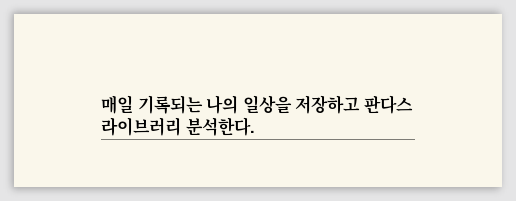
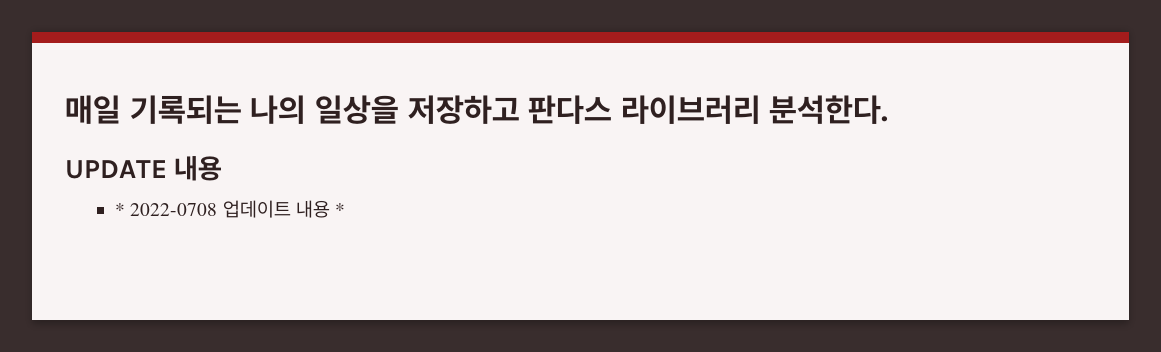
+ UPDATE 내용
+ * 2022-0708 업데이트 내용 *

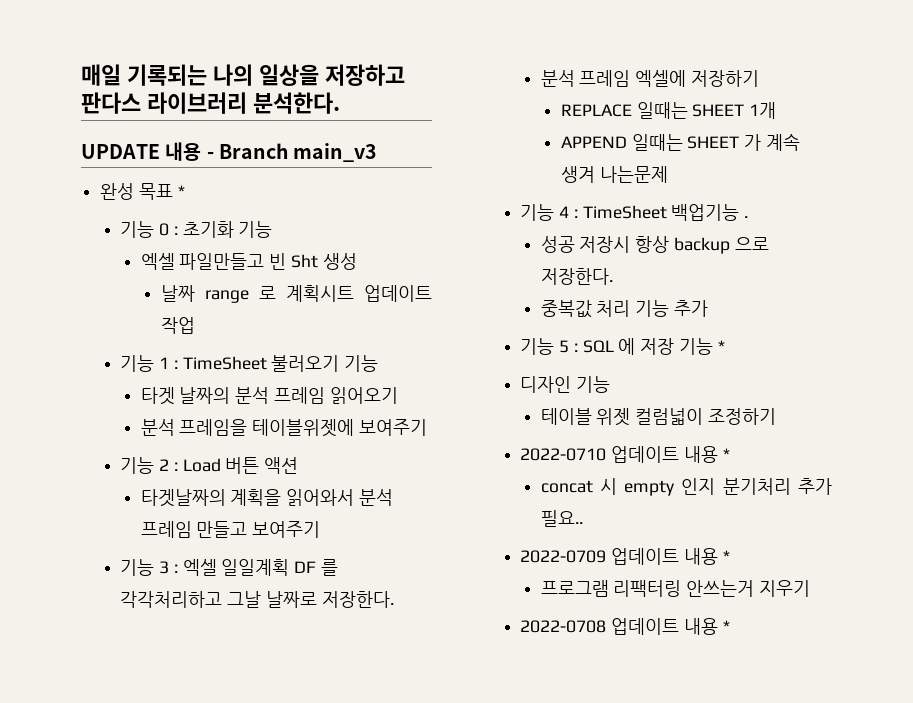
- UPDATE 내용
- * 2022-0708 업데이트 내용 *
+ UPDATE 내용 - Branch main_v3
+ 완성 목표 *
+ 기능 0 : 초기화 기능
+ 엑셀 파일만들고 빈 Sht 생성
+ 날짜 range 로 계획시트 업데이트 작업
+ 기능 1 : TimeSheet 불러오기 기능
+ 타겟 날짜의 분석 프레임 읽어오기
+ 분석 프레임을 테이블위젯에 보여주기
+ 기능 2 : Load 버튼 액션
+ 타겟날짜의 계획을 읽어와서 분석 프레임 만들고 보여주기
+ 기능 3 : 엑셀 일일계획 DF 를 각각처리하고 그날 날짜로 저장한다.
+ 분석 프레임 엑셀에 저장하기
+ REPLACE 일때는 SHEET 1개
+ APPEND 일때는 SHEET 가 계속 생겨 나는문제
+ 기능 4 : TimeSheet 백업기능 .
+ 성공 저장시 항상 backup 으로 저장한다.
+ 중복값 처리 기능 추가
+ 기능 5 : SQL 에 저장 기능 *
+ 디자인 기능
+ 테이블 위젯 컬럼넓이 조정하기
+ 2022-0710 업데이트 내용 *
+ concat 시 empty 인지 분기처리 추가 필요..
+ 2022-0709 업데이트 내용 *
+ 프로그램 리팩터링 안쓰는거 지우기
+ 2022-0708 업데이트 내용 *

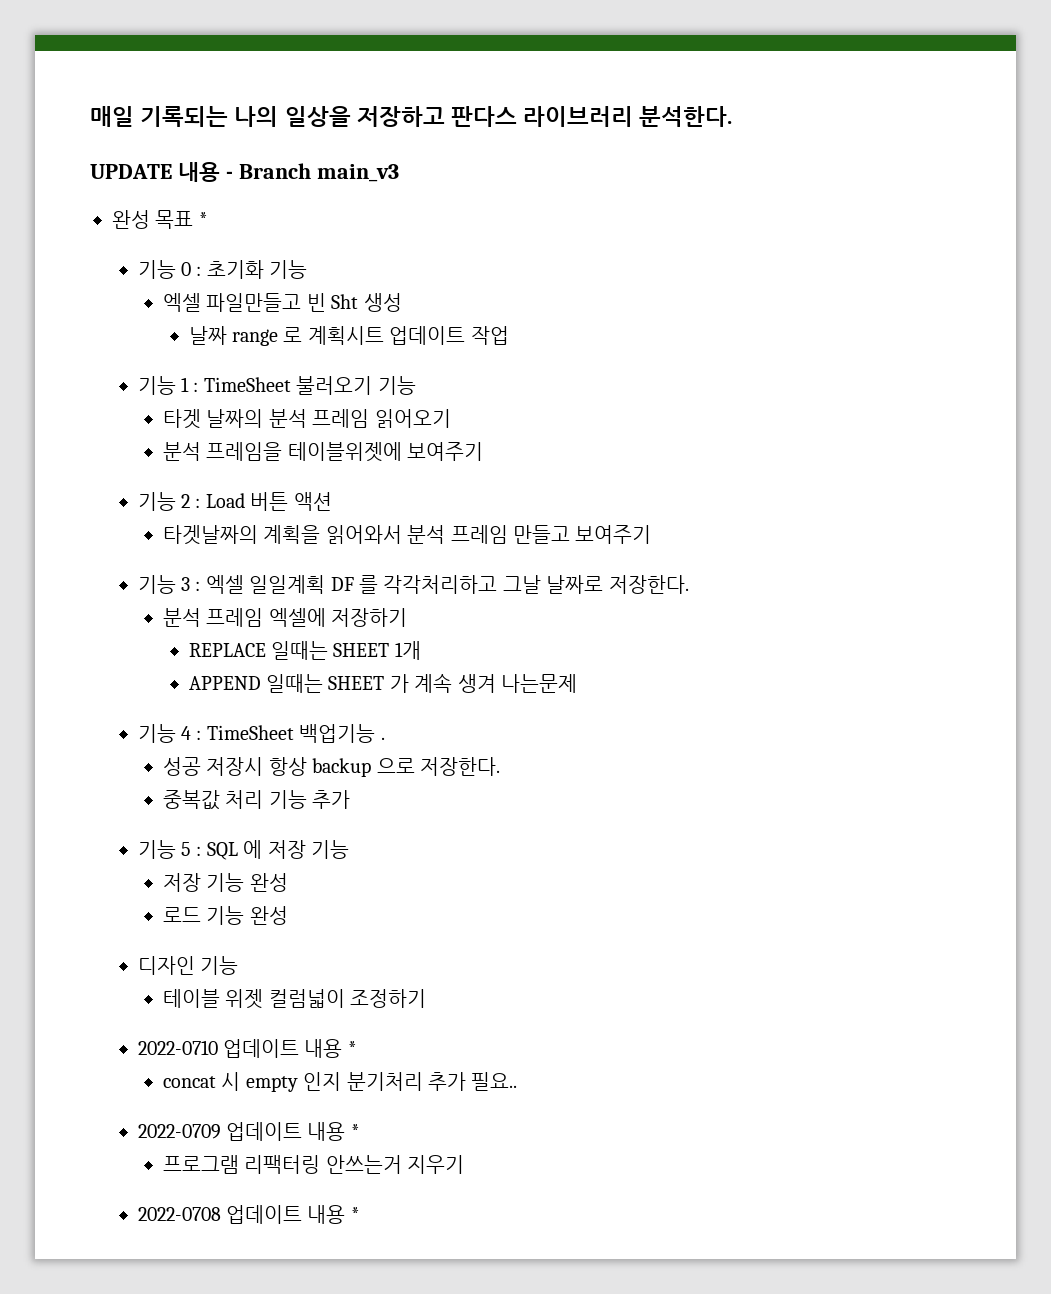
- 기능 5 : SQL 에 저장 기능 *
+ 기능 5 : SQL 에 저장 기능
+ 저장 기능 완성
+ 로드 기능 완성

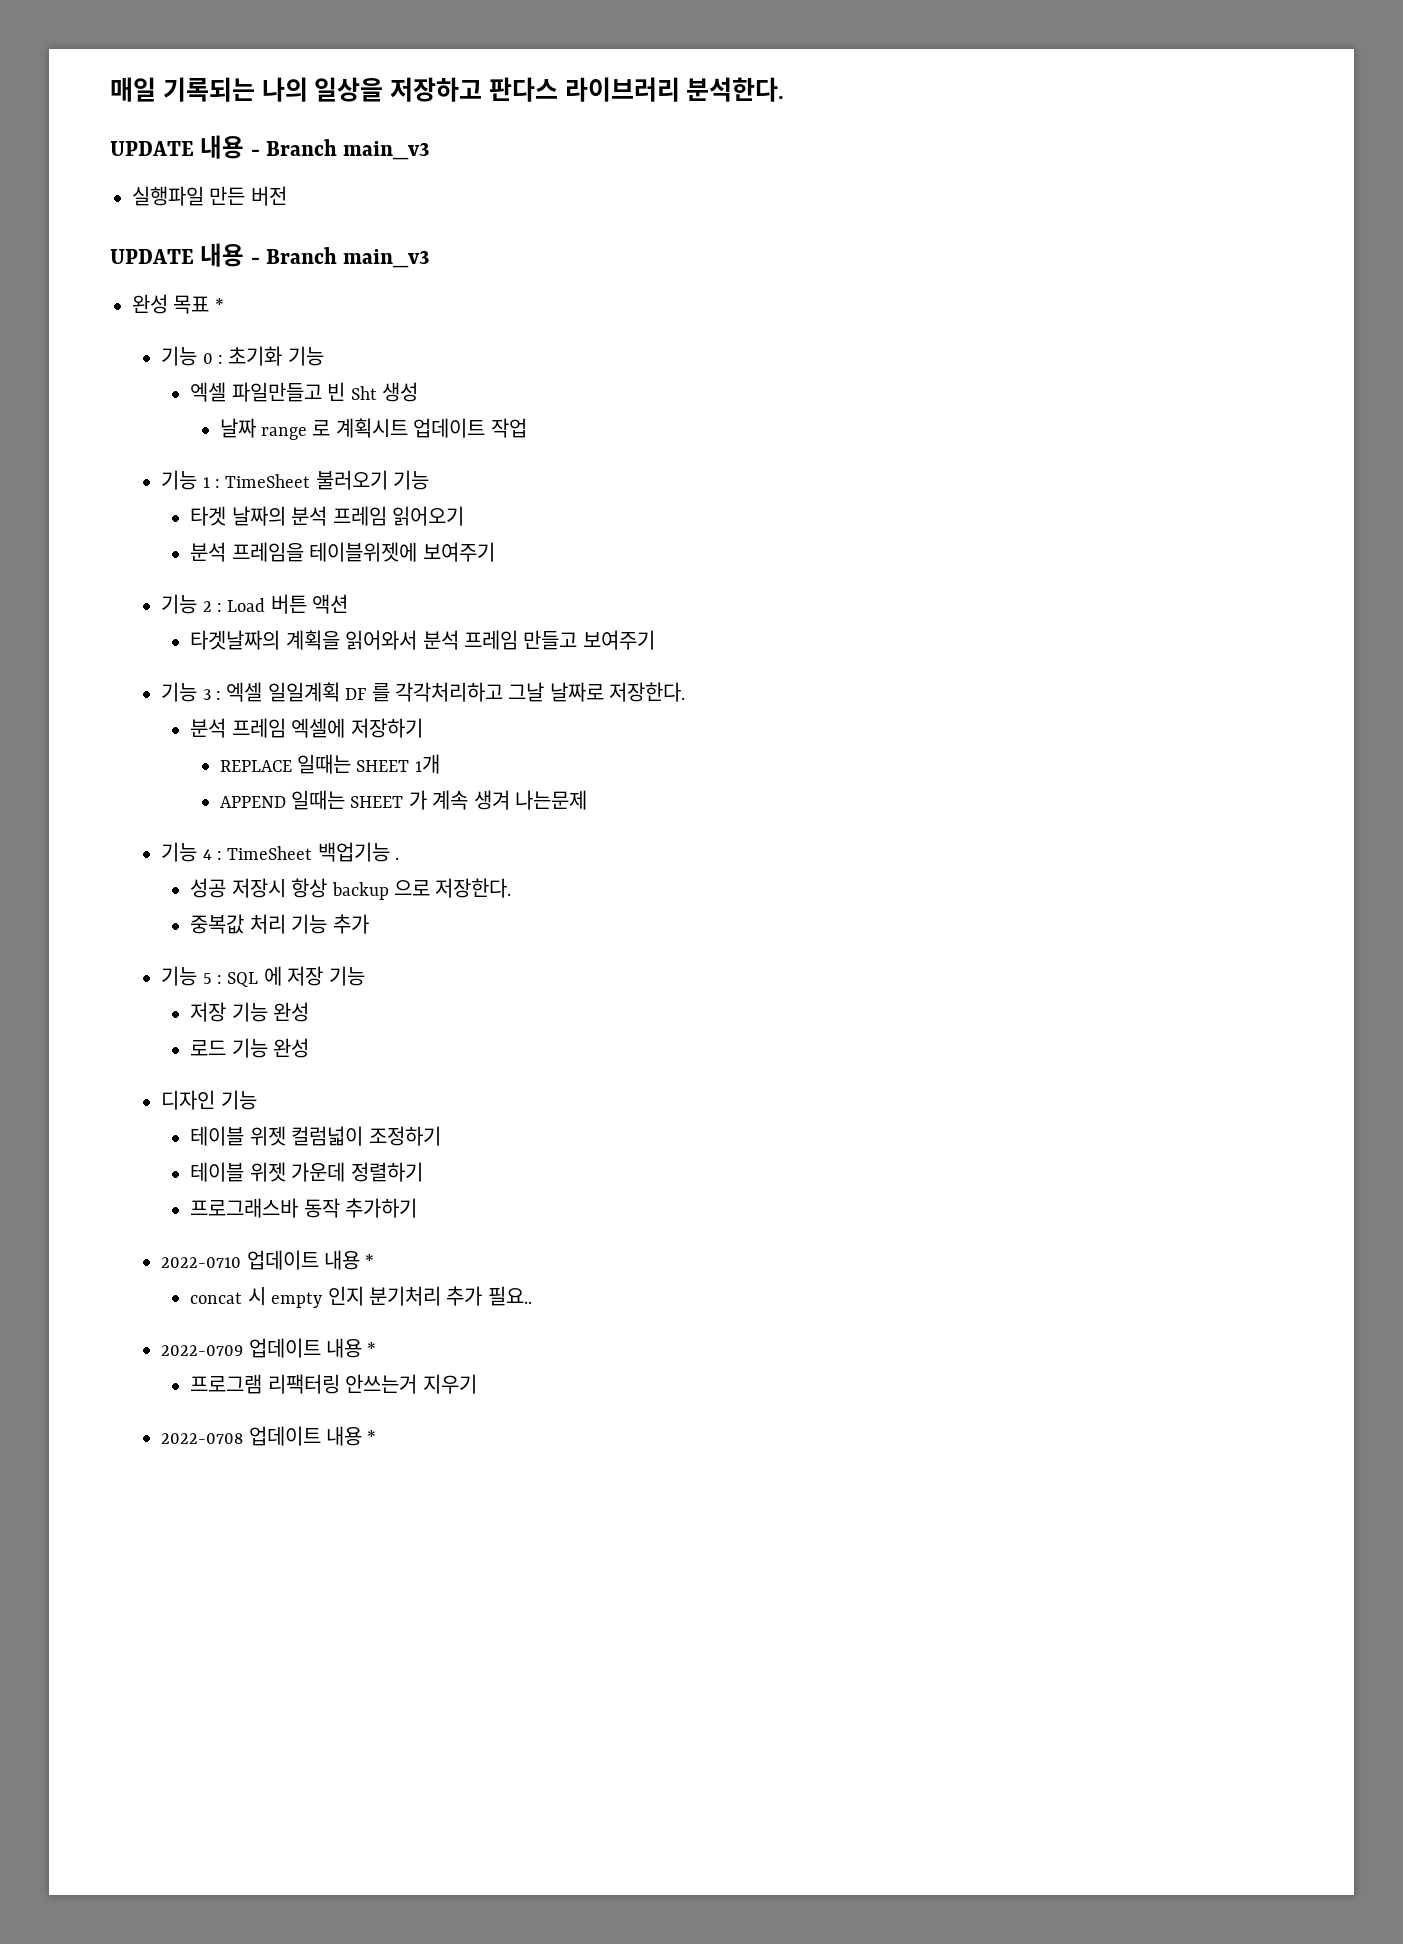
+ 실행파일 만든 버전
+ UPDATE 내용 - Branch main_v3
+ 테이블 위젯 가운데 정렬하기
+ 프로그래스바 동작 추가하기

